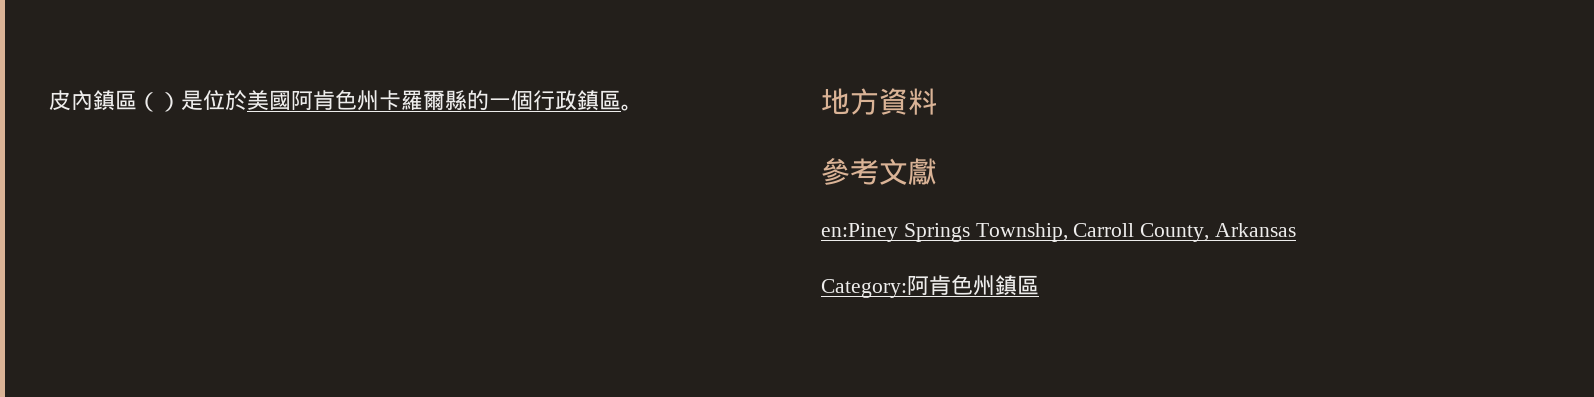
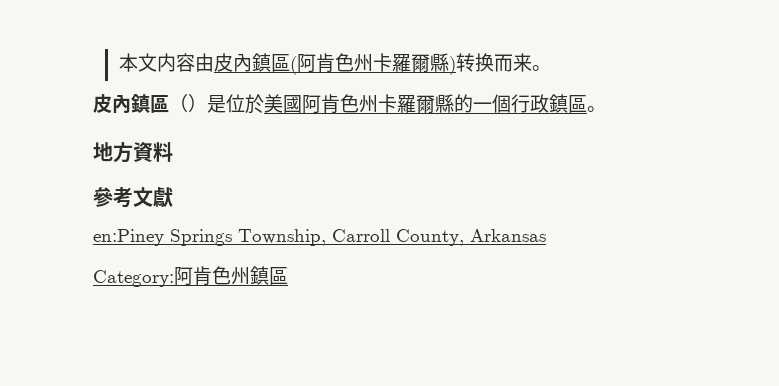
+ 本文内容由皮內鎮區(阿肯色州卡羅爾縣)转换而来。

